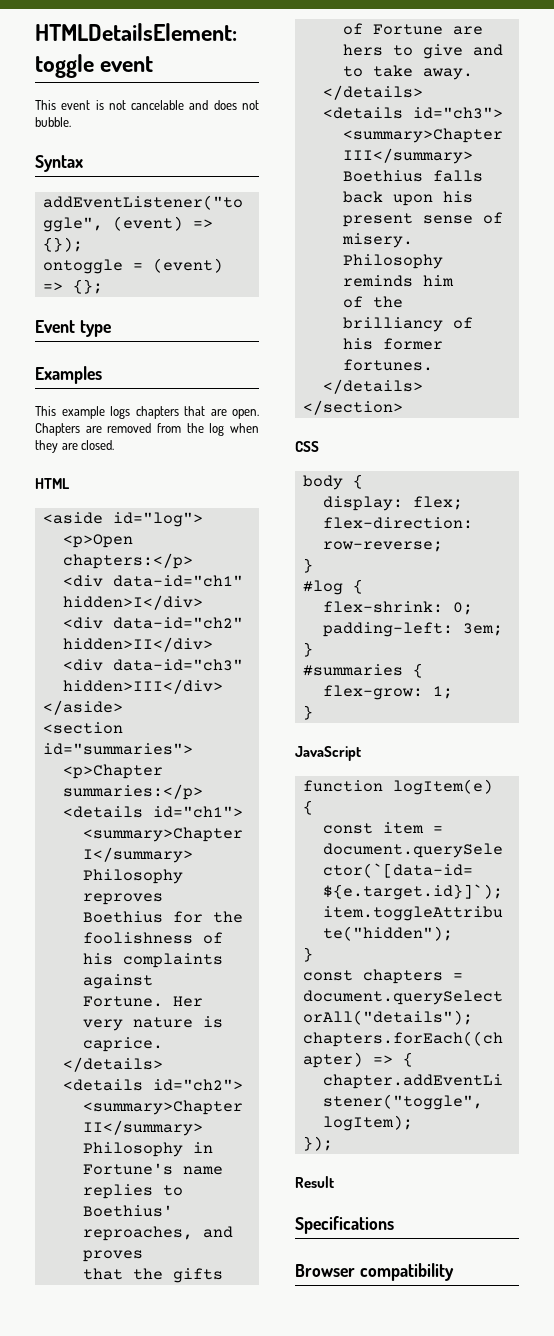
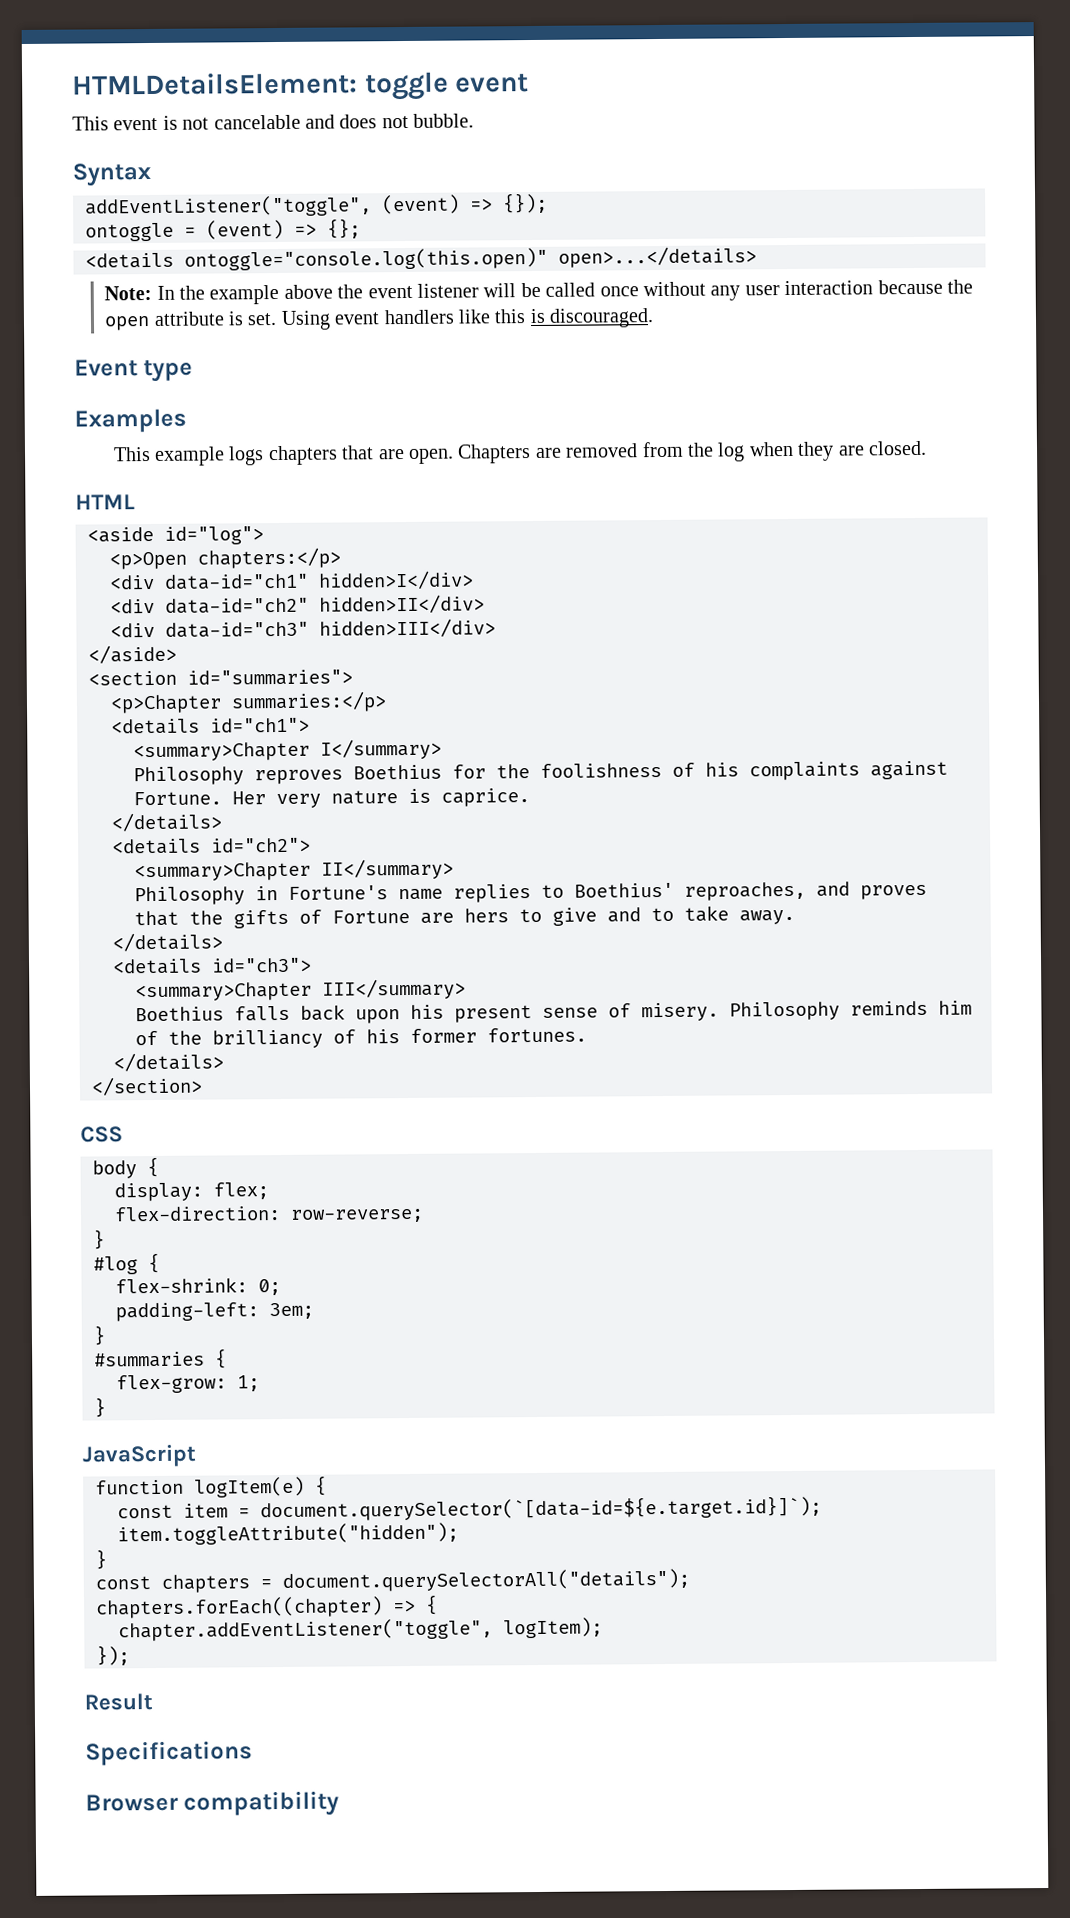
+ <details ontoggle="console.log(this.open)" open>...</details>
+ Note: In the example above the event listener will be called once without any user interaction because the open attribute is set. Using event handlers like this is discouraged.

